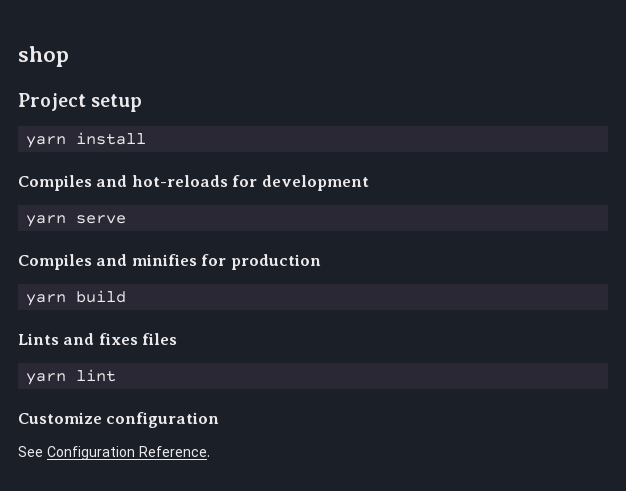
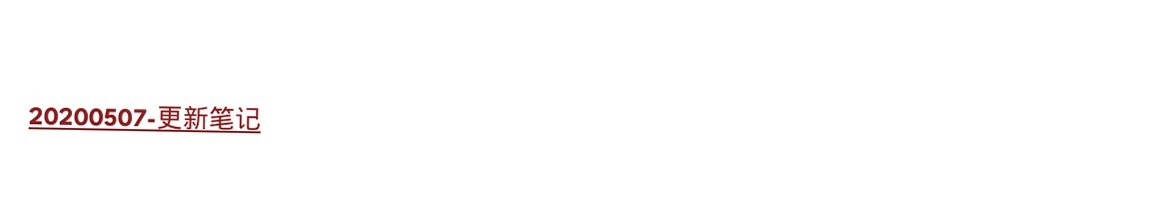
- shop
- Project setup
- yarn install
- Compiles and hot-reloads for development
- yarn serve
- Compiles and minifies for production
- yarn build
- Lints and fixes files
- yarn lint
- Customize configuration
- See Configuration Reference.
+ 20200507-更新笔记

